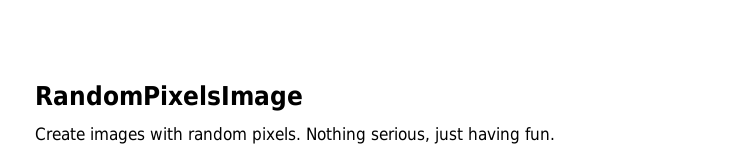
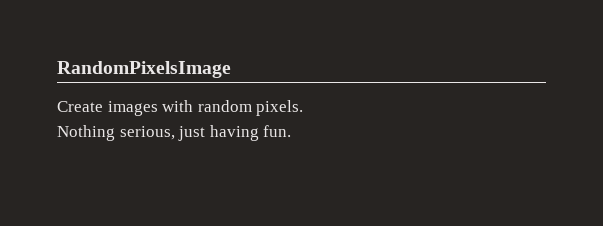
- Create images with random pixels. Nothing serious, just having fun.
+ Create images with random pixels.
+ Nothing serious, just having fun.

